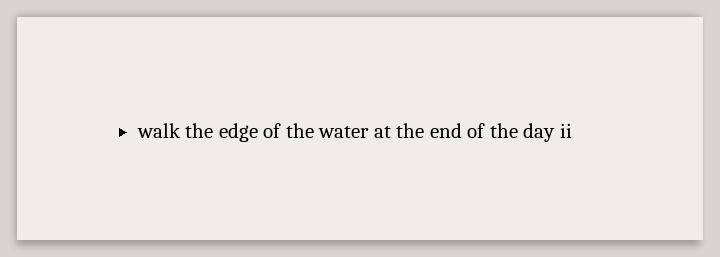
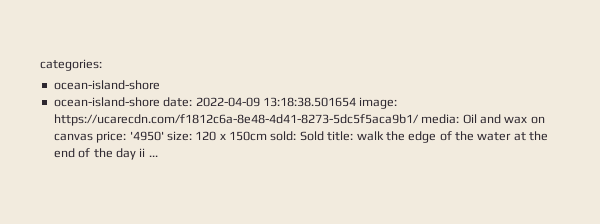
- walk the edge of the water at the end of the day ii
+ categories:
+ ocean-island-shore
+ ocean-island-shore date: 2022-04-09 13:18:38.501654 image: https://ucarecdn.com/f1812c6a-8e48-4d41-8273-5dc5f5aca9b1/ media: Oil and wax on canvas price: '4950' size: 120 x 150cm sold: Sold title: walk the edge of the water at the end of the day ii ...

